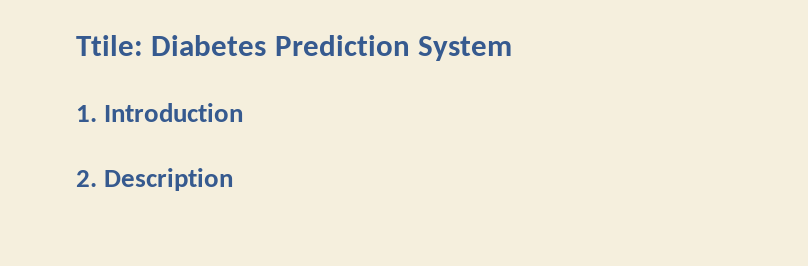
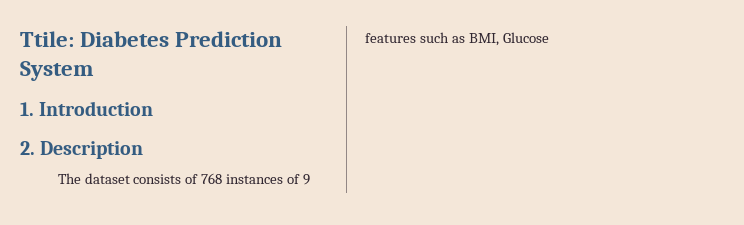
+ The dataset consists of 768 instances of 9 features such as BMI, Glucose

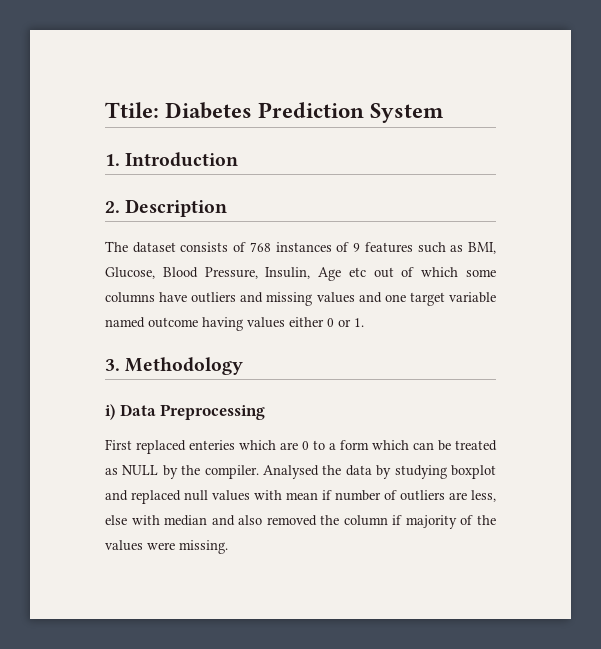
- The dataset consists of 768 instances of 9 features such as BMI, Glucose
+ The dataset consists of 768 instances of 9 features such as BMI, Glucose, Blood Pressure, Insulin, Age etc out of which some columns have outliers and missing values and one target variable named outcome having values either 0 or 1.
+ 3. Methodology
+ i) Data Preprocessing
+ First replaced enteries which are 0 to a form which can be treated as NULL by the compiler. Analysed the data by studying boxplot and replaced null values with mean if number of outliers are less, else with median and also removed the column if majority of the values were missing.

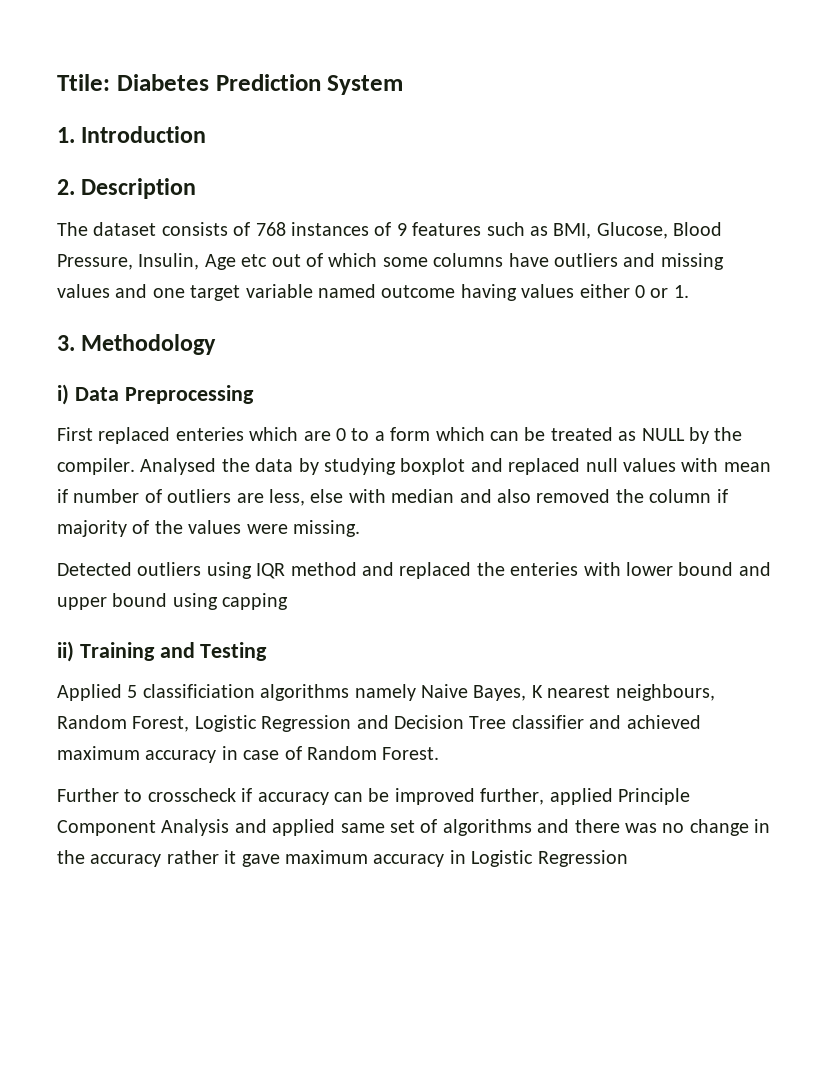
+ Detected outliers using IQR method and replaced the enteries with lower bound and upper bound using capping
+ ii) Training and Testing
+ Applied 5 classificiation algorithms namely Naive Bayes, K nearest neighbours, Random Forest, Logistic Regression and Decision Tree classifier and achieved maximum accuracy in case of Random Forest.
+ Further to crosscheck if accuracy can be improved further, applied Principle Component Analysis and applied same set of algorithms and there was no change in the accuracy rather it gave maximum accuracy in Logistic Regression

